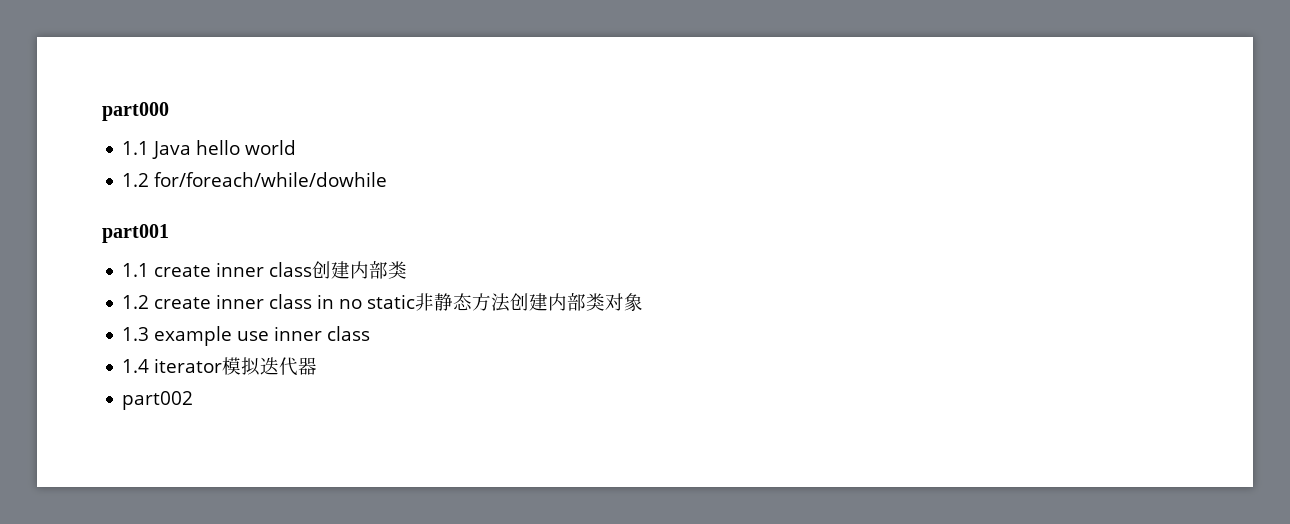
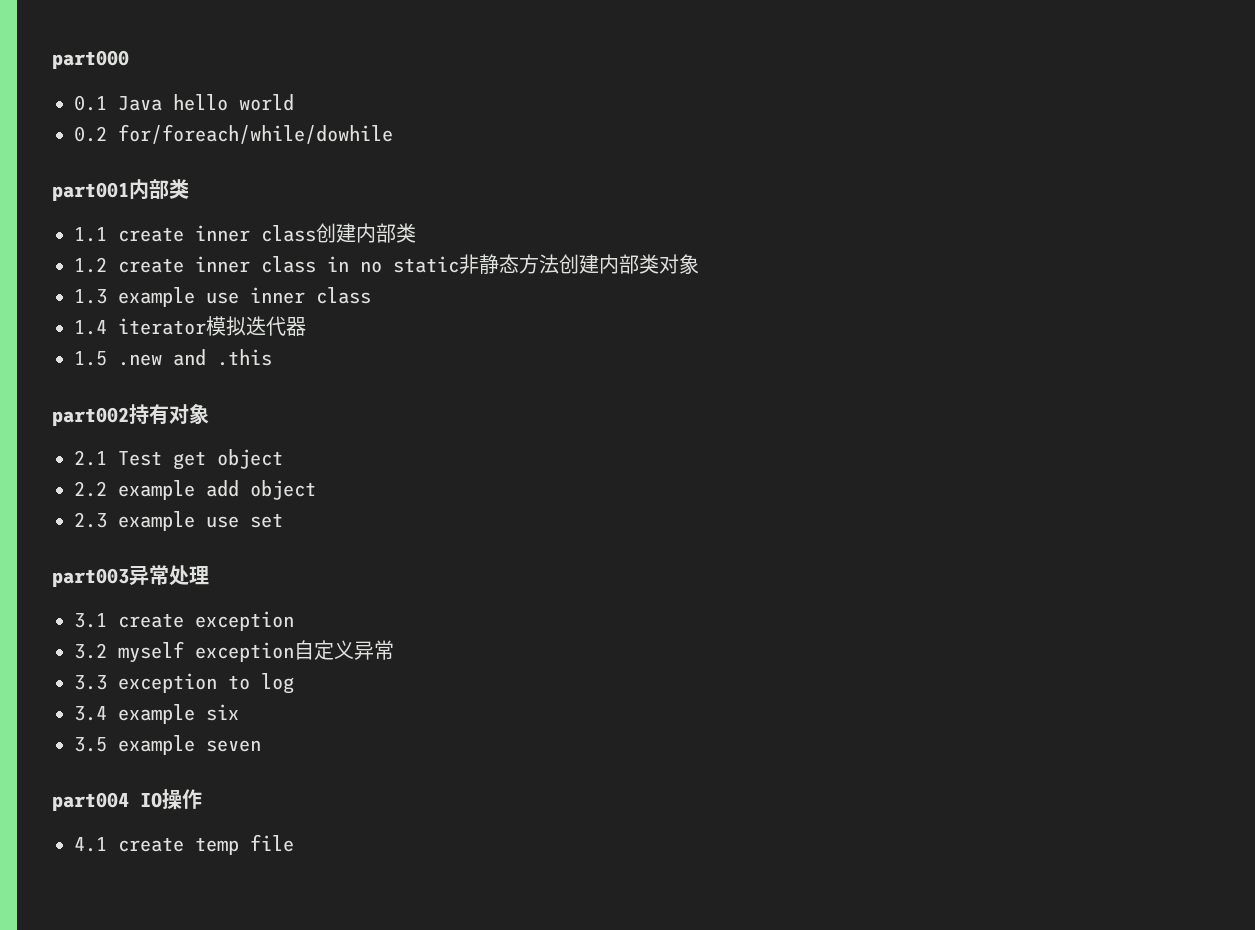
- 1.1 Java hello world
+ 0.1 Java hello world
- 1.2 for/foreach/while/dowhile
+ 0.2 for/foreach/while/dowhile
- part001
+ part001内部类
- part002
+ 1.5 .new and .this
+ part002持有对象
+ 2.1 Test get object
+ 2.2 example add object
+ 2.3 example use set
+ part003异常处理
+ 3.1 create exception
+ 3.2 myself exception自定义异常
+ 3.3 exception to log
+ 3.4 example six
+ 3.5 example seven
+ part004 IO操作
+ 4.1 create temp file

